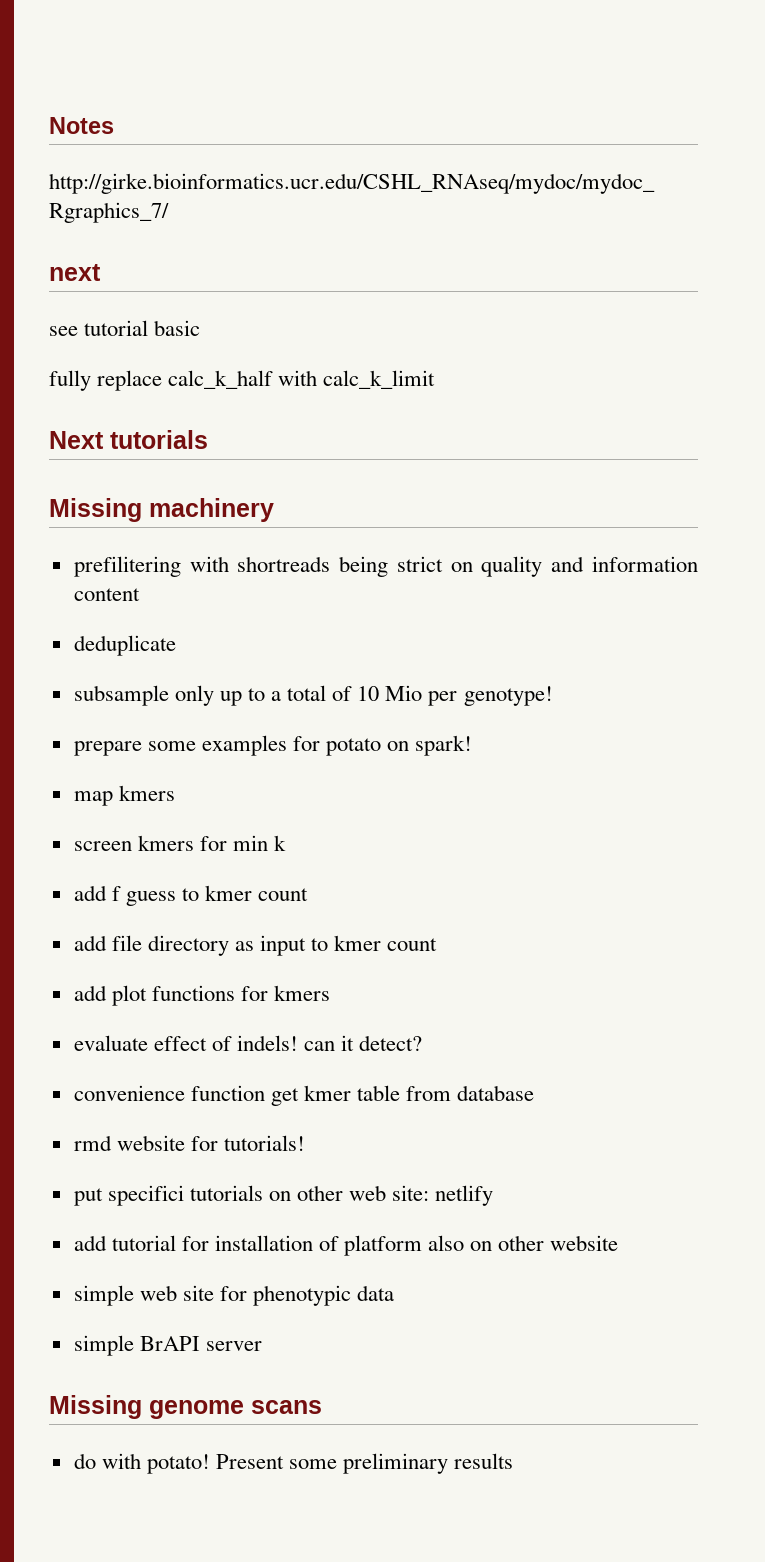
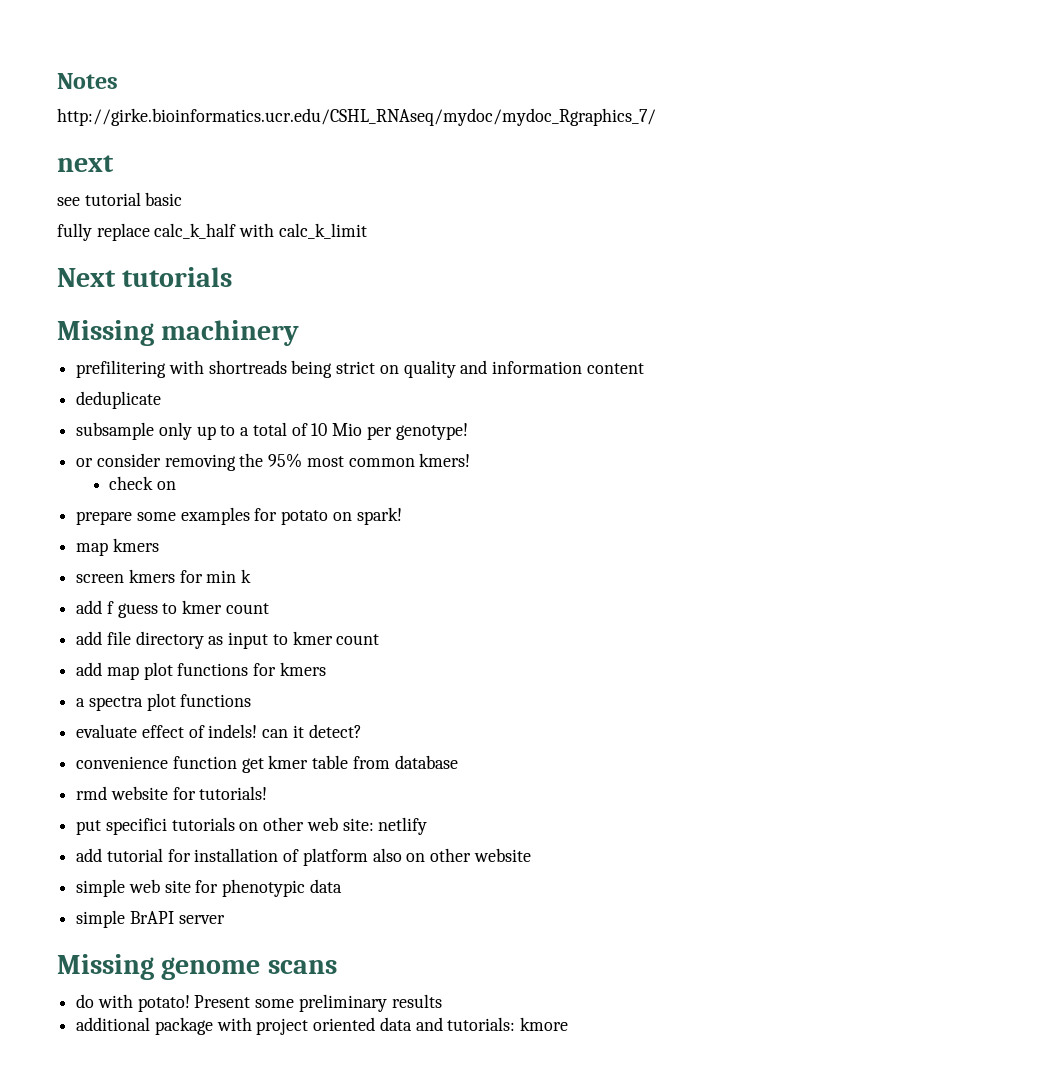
+ or consider removing the 95% most common kmers!
+ check on
- add plot functions for kmers
+ add map plot functions for kmers
+ a spectra plot functions
+ additional package with project oriented data and tutorials: kmore

